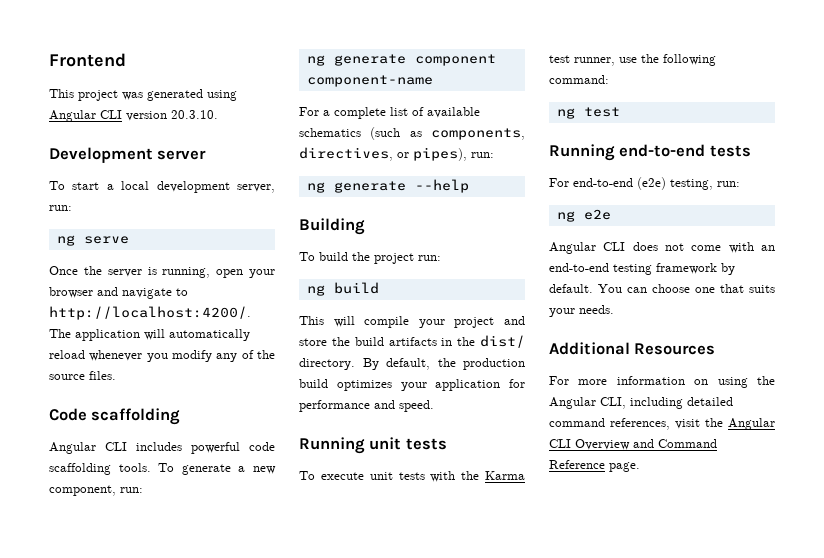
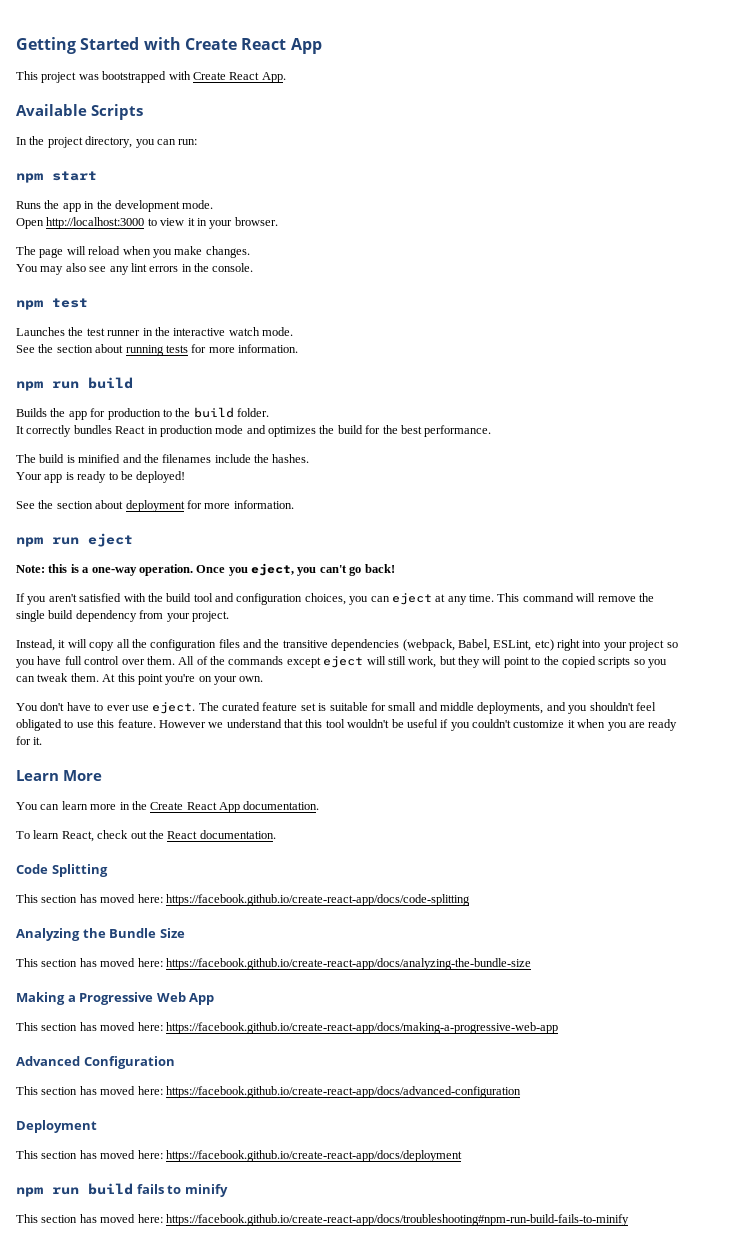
- Frontend
- This project was generated using Angular CLI version 20.3.10.
- Development server
- To start a local development server, run:
- ng serve
- Once the server is running, open your browser and navigate to http://localhost:4200/. The application will automatically reload whenever you modify any of the source files.
- Code scaffolding
- Angular CLI includes powerful code scaffolding tools. To generate a new component, run:
- ng generate component component-name
- For a complete list of available schematics (such as components, directives, or pipes), run:
- ng generate --help
- Building
- To build the project run:
- ng build
- This will compile your project and store the build artifacts in the dist/ directory. By default, the production build optimizes your application for performance and speed.
- Running unit tests
- To execute unit tests with the Karma test runner, use the following command:
- ng test
- Running end-to-end tests
- For end-to-end (e2e) testing, run:
- ng e2e
- Angular CLI does not come with an end-to-end testing framework by default. You can choose one that suits your needs.
- Additional Resources
- For more information on using the Angular CLI, including detailed command references, visit the Angular CLI Overview and Command Reference page.
+ Getting Started with Create React App
+ This project was bootstrapped with Create React App.
+ Available Scripts
+ In the project directory, you can run:
+ npm start
+ Runs the app in the development mode.
+ Open http://localhost:3000 to view it in your browser.
+ The page will reload when you make changes.
+ You may also see any lint errors in the console.
+ npm test
+ Launches the test runner in the interactive watch mode.
+ See the section about running tests for more information.
+ npm run build
+ Builds the app for production to the build folder.
+ It correctly bundles React in production mode and optimizes the build for the best performance.
+ The build is minified and the filenames include the hashes.
+ Your app is ready to be deployed!
+ See the section about deployment for more information.
+ npm run eject
+ Note: this is a one-way operation. Once you eject, you can't go back!
+ If you aren't satisfied with the build tool and configuration choices, you can eject at any time. This command will remove the single build dependency from your project.
+ Instead, it will copy all the configuration files and the transitive dependencies (webpack, Babel, ESLint, etc) right into your project so you have full control over them. All of the commands except eject will still work, but they will point to the copied scripts so you can tweak them. At this point you're on your own.
+ You don't have to ever use eject. The curated feature set is suitable for small and middle deployments, and you shouldn't feel obligated to use this feature. However we understand that this tool wouldn't be useful if you couldn't customize it when you are ready for it.
+ Learn More
+ You can learn more in the Create React App documentation.
+ To learn React, check out the React documentation.
+ Code Splitting
+ This section has moved here: https://facebook.github.io/create-react-app/docs/code-splitting
+ Analyzing the Bundle Size
+ This section has moved here: https://facebook.github.io/create-react-app/docs/analyzing-the-bundle-size
+ Making a Progressive Web App
+ This section has moved here: https://facebook.github.io/create-react-app/docs/making-a-progressive-web-app
+ Advanced Configuration
+ This section has moved here: https://facebook.github.io/create-react-app/docs/advanced-configuration
+ Deployment
+ This section has moved here: https://facebook.github.io/create-react-app/docs/deployment
+ npm run build fails to minify
+ This section has moved here: https://facebook.github.io/create-react-app/docs/troubleshooting#npm-run-build-fails-to-minify

